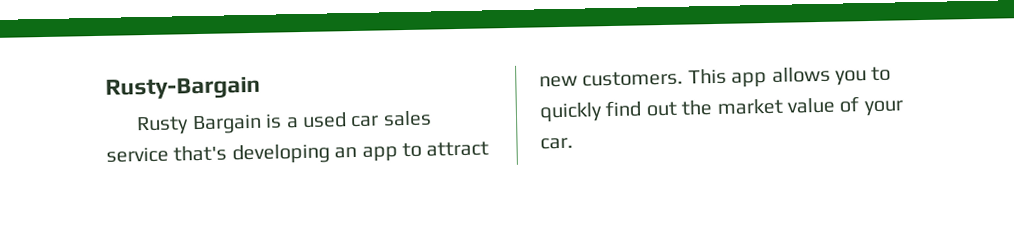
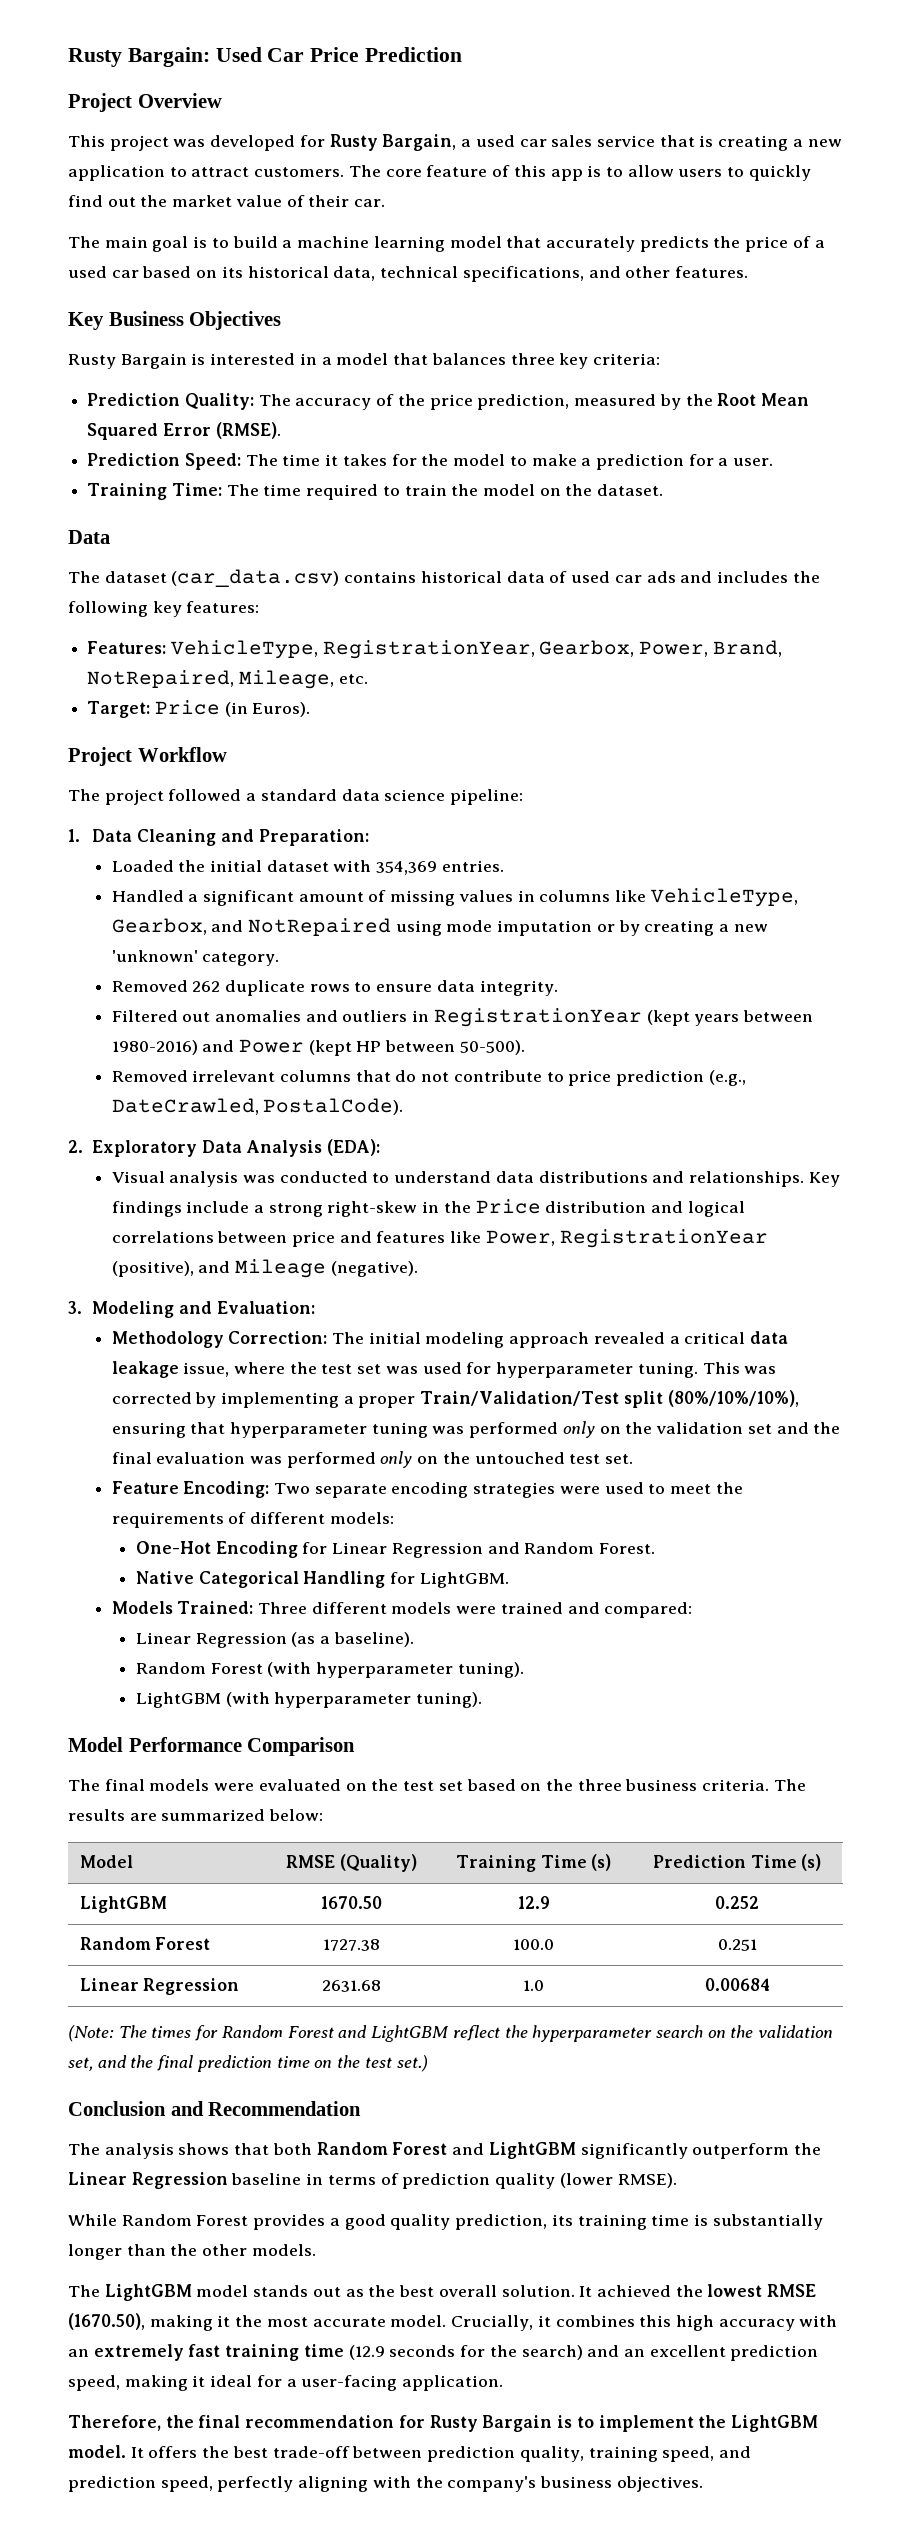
- Rusty-Bargain
- Rusty Bargain is a used car sales service that's developing an app to attract new customers. This app allows you to quickly find out the market value of your car.
+ Rusty Bargain: Used Car Price Prediction
+ Project Overview
+ This project was developed for Rusty Bargain, a used car sales service that is creating a new application to attract customers. The core feature of this app is to allow users to quickly find out the market value of their car.
+ The main goal is to build a machine learning model that accurately predicts the price of a used car based on its historical data, technical specifications, and other features.
+ Key Business Objectives
+ Rusty Bargain is interested in a model that balances three key criteria:
+ Prediction Quality: The accuracy of the price prediction, measured by the Root Mean Squared Error (RMSE).
+ Prediction Speed: The time it takes for the model to make a prediction for a user.
+ Training Time: The time required to train the model on the dataset.
+ Data
+ The dataset (car_data.csv) contains historical data of used car ads and includes the following key features:
+ Features: VehicleType, RegistrationYear, Gearbox, Power, Brand, NotRepaired, Mileage, etc.
+ Target: Price (in Euros).
+ Project Workflow
+ The project followed a standard data science pipeline:
+ 1. Data Cleaning and Preparation:
+ Loaded the initial dataset with 354,369 entries.
+ Handled a significant amount of missing values in columns like VehicleType, Gearbox, and NotRepaired using mode imputation or by creating a new 'unknown' category.
+ Removed 262 duplicate rows to ensure data integrity.
+ Filtered out anomalies and outliers in RegistrationYear (kept years between 1980-2016) and Power (kept HP between 50-500).
+ Removed irrelevant columns that do not contribute to price prediction (e.g., DateCrawled, PostalCode).
+ 2. Exploratory Data Analysis (EDA):
+ Visual analysis was conducted to understand data distributions and relationships. Key findings include a strong right-skew in the Price distribution and logical correlations between price and features like Power, RegistrationYear (positive), and Mileage (negative).
+ 3. Modeling and Evaluation:
+ Methodology Correction: The initial modeling approach revealed a critical data leakage issue, where the test set was used for hyperparameter tuning. This was corrected by implementing a proper Train/Validation/Test split (80%/10%/10%), ensuring that hyperparameter tuning was performed only on the validation set and the final evaluation was performed only on the untouched test set.
+ Feature Encoding: Two separate encoding strategies were used to meet the requirements of different models:
+ One-Hot Encoding for Linear Regression and Random Forest.
+ Native Categorical Handling for LightGBM.
+ Models Trained: Three different models were trained and compared:
+ Linear Regression (as a baseline).
+ Random Forest (with hyperparameter tuning).
+ LightGBM (with hyperparameter tuning).
+ Model Performance Comparison
+ The final models were evaluated on the test set based on the three business criteria. The results are summarized below:
+ Model | RMSE (Quality) | Training Time (s) | Prediction Time (s)
+ LightGBM | 1670.50 | 12.9 | 0.252
+ Random Forest | 1727.38 | 100.0 | 0.251
+ Linear Regression | 2631.68 | 1.0 | 0.00684
+ (Note: The times for Random Forest and LightGBM reflect the hyperparameter search on the validation set, and the final prediction time on the test set.)
+ Conclusion and Recommendation
+ The analysis shows that both Random Forest and LightGBM significantly outperform the Linear Regression baseline in terms of prediction quality (lower RMSE).
+ While Random Forest provides a good quality prediction, its training time is substantially longer than the other models.
+ The LightGBM model stands out as the best overall solution. It achieved the lowest RMSE (1670.50), making it the most accurate model. Crucially, it combines this high accuracy with an extremely fast training time (12.9 seconds for the search) and an excellent prediction speed, making it ideal for a user-facing application.
+ Therefore, the final recommendation for Rusty Bargain is to implement the LightGBM model. It offers the best trade-off between prediction quality, training speed, and prediction speed, perfectly aligning with the company's business objectives.

